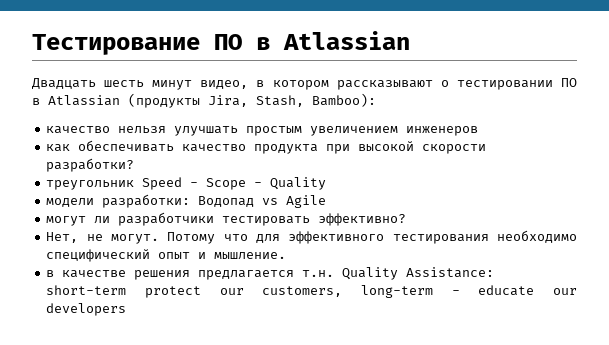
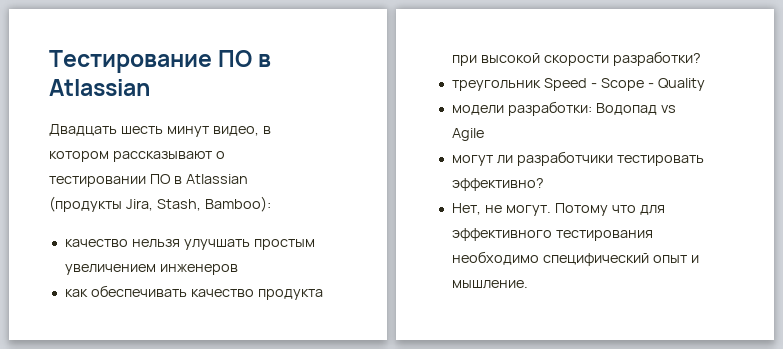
- в качестве решения предлагается т.н. Quality Assistance: short-term protect our customers, long-term - educate our developers

